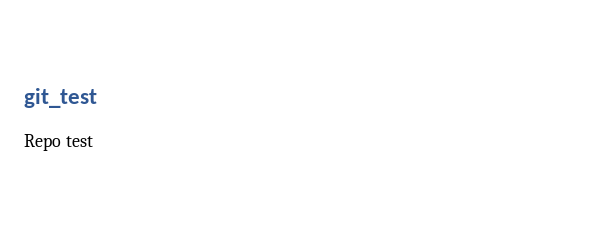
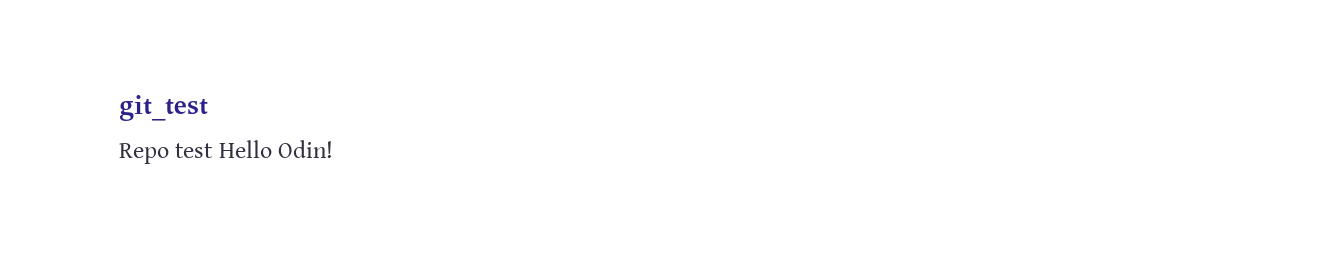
- Repo test
+ Repo test Hello Odin!

